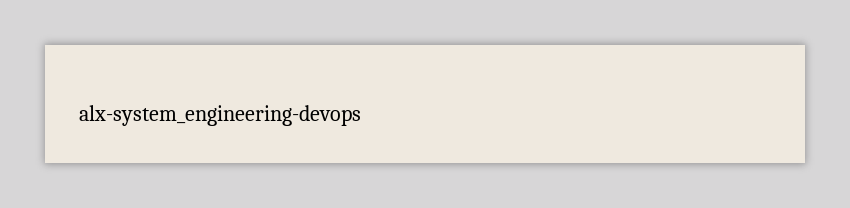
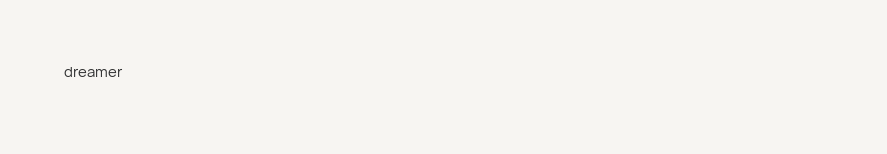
- alx-system_engineering-devops
+ dreamer

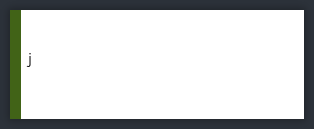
- dreamer
+ j

